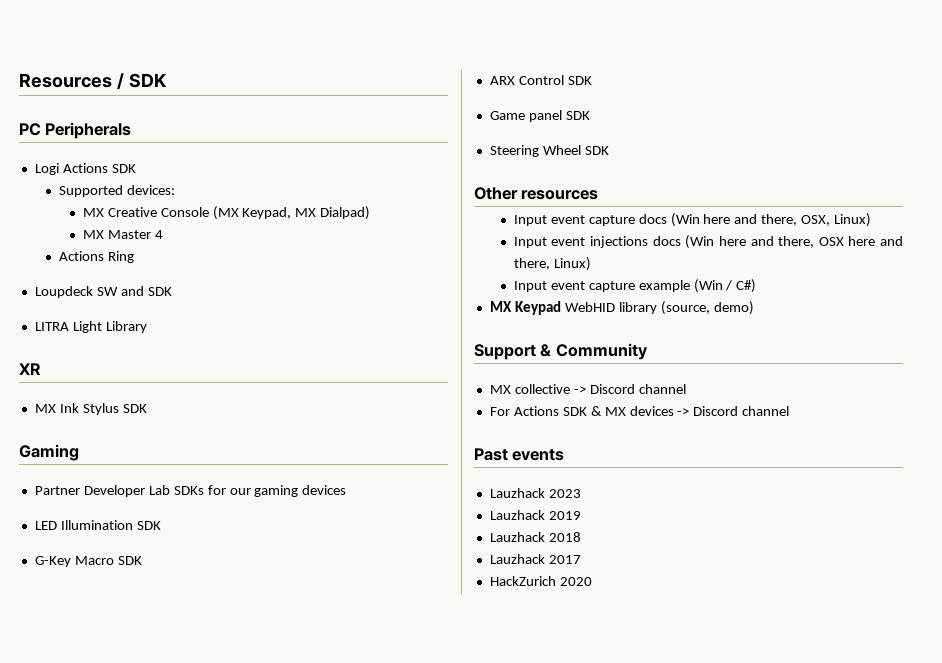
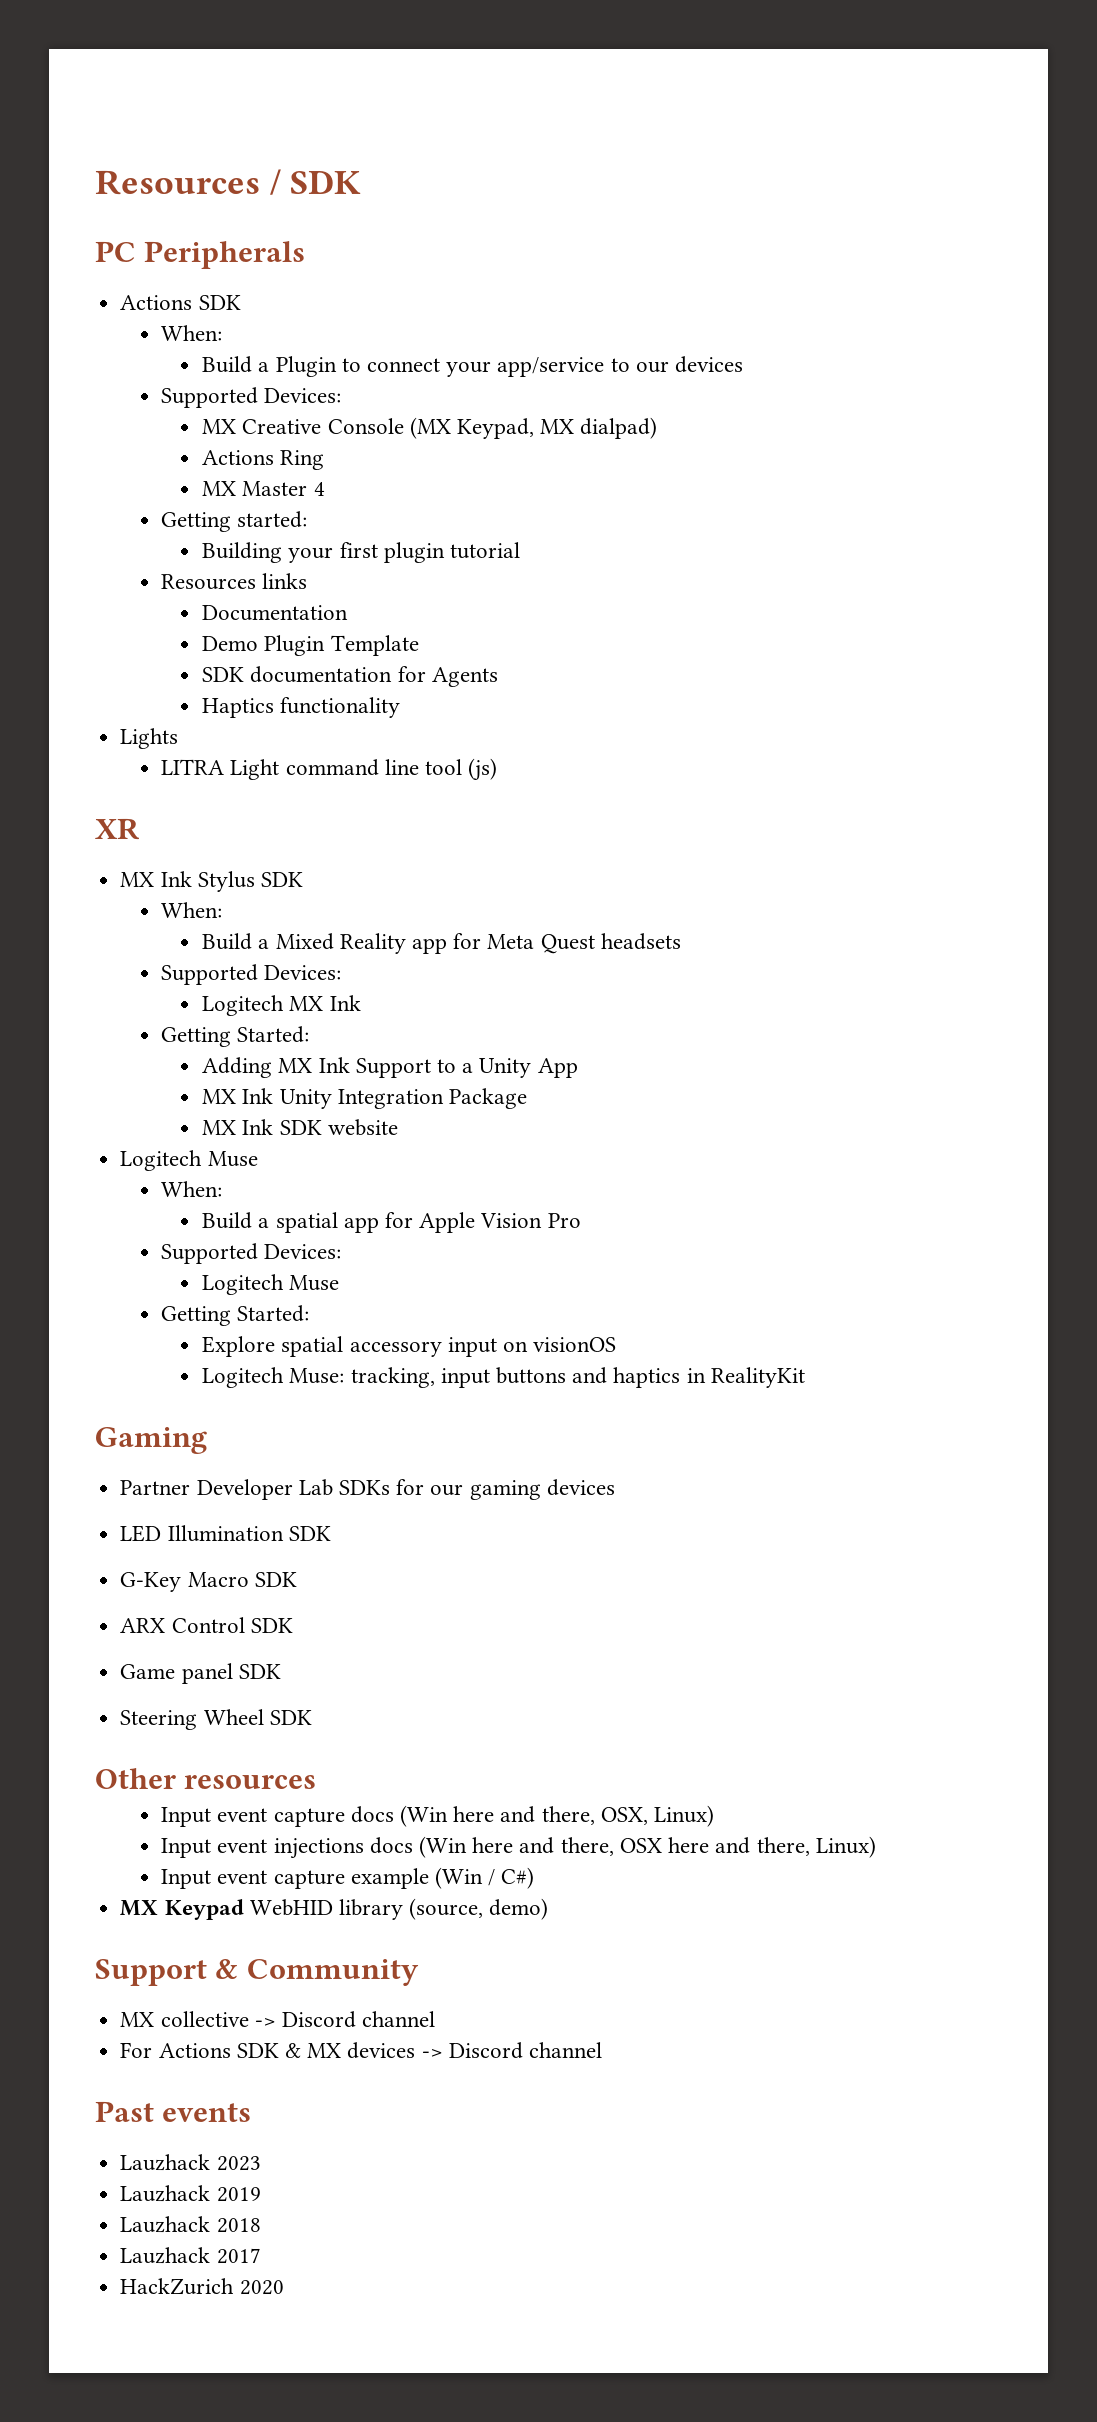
  PC Peripherals
- Logi Actions SDK
- Supported devices:
+ Actions SDK
+ When:
+ Build a Plugin to connect your app/service to our devices
+ Supported Devices:
- MX Creative Console (MX Keypad, MX Dialpad)
+ MX Creative Console (MX Keypad, MX dialpad)
+ Actions Ring
- Actions Ring
- Loupdeck SW and SDK
- LITRA Light Library
+ Getting started:
+ Building your first plugin tutorial
+ Resources links
+ Documentation
+ Demo Plugin Template
+ SDK documentation for Agents
+ Haptics functionality
+ Lights
+ LITRA Light command line tool (js)
  MX Ink Stylus SDK
+ When:
+ Build a Mixed Reality app for Meta Quest headsets
+ Supported Devices:
+ Logitech MX Ink
+ Getting Started:
+ Adding MX Ink Support to a Unity App
+ MX Ink Unity Integration Package
+ MX Ink SDK website
+ Logitech Muse
+ When:
+ Build a spatial app for Apple Vision Pro
+ Supported Devices:
+ Logitech Muse
+ Getting Started:
+ Explore spatial accessory input on visionOS
+ Logitech Muse: tracking, input buttons and haptics in RealityKit

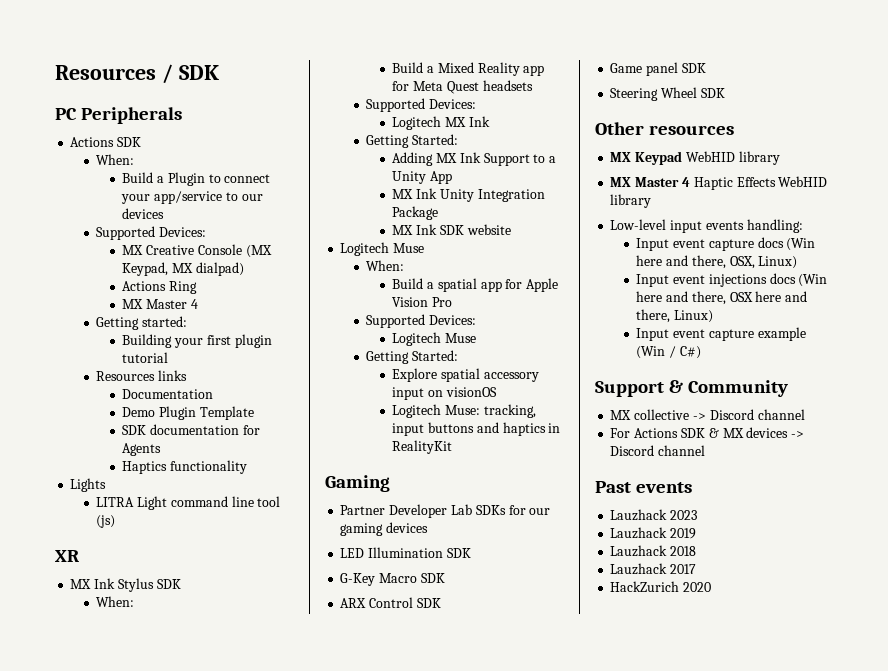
+ MX Keypad WebHID library
+ MX Master 4 Haptic Effects WebHID library
+ Low-level input events handling:
- MX Keypad WebHID library (source, demo)

